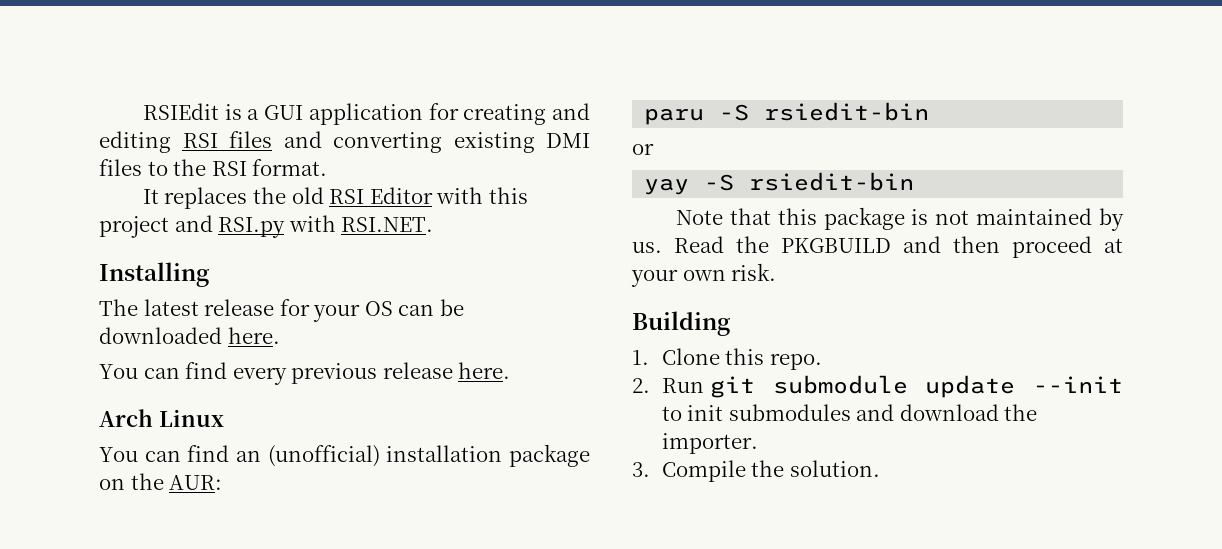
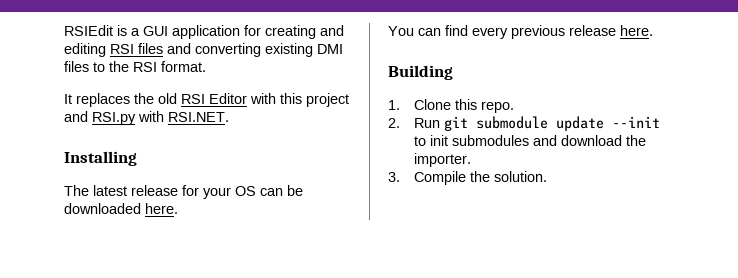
- Arch Linux
- You can find an (unofficial) installation package on the AUR:
- paru -S rsiedit-bin
- or
- yay -S rsiedit-bin
- Note that this package is not maintained by us. Read the PKGBUILD and then proceed at your own risk.

